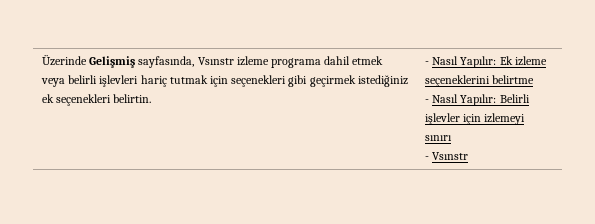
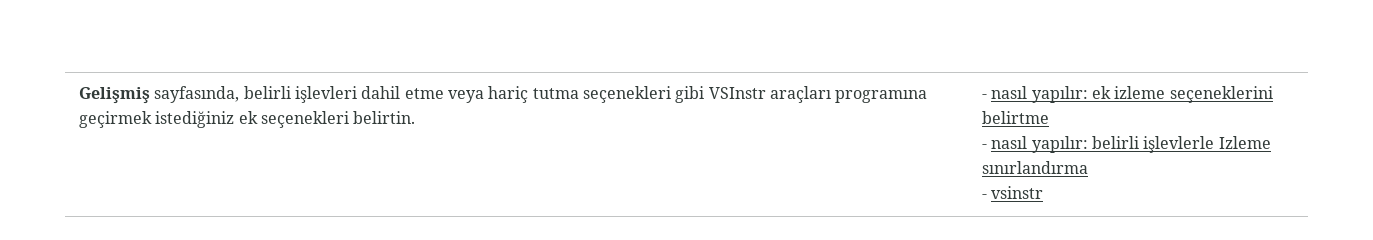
- Üzerinde Gelişmiş sayfasında, Vsınstr izleme programa dahil etmek veya belirli işlevleri hariç tutmak için seçenekleri gibi geçirmek istediğiniz ek seçenekleri belirtin. | - Nasıl Yapılır: Ek izleme seçeneklerini belirtme
- - Nasıl Yapılır: Belirli işlevler için izlemeyi sınırı
- - Vsınstr
+ Gelişmiş sayfasında, belirli işlevleri dahil etme veya hariç tutma seçenekleri gibi VSInstr araçları programına geçirmek istediğiniz ek seçenekleri belirtin. | - nasıl yapılır: ek izleme seçeneklerini belirtme
+ - nasıl yapılır: belirli işlevlerle Izleme sınırlandırma
+ - vsinstr

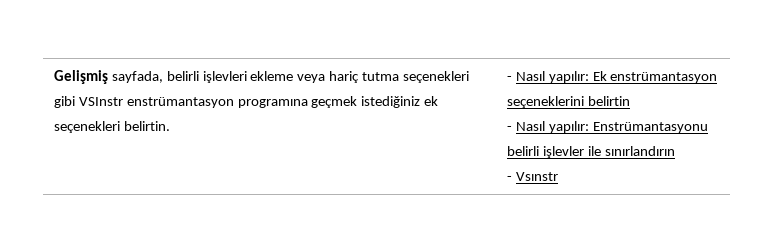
- Gelişmiş sayfasında, belirli işlevleri dahil etme veya hariç tutma seçenekleri gibi VSInstr araçları programına geçirmek istediğiniz ek seçenekleri belirtin. | - nasıl yapılır: ek izleme seçeneklerini belirtme
- - nasıl yapılır: belirli işlevlerle Izleme sınırlandırma
- - vsinstr
+ Gelişmiş sayfada, belirli işlevleri ekleme veya hariç tutma seçenekleri gibi VSInstr enstrümantasyon programına geçmek istediğiniz ek seçenekleri belirtin. | - Nasıl yapılır: Ek enstrümantasyon seçeneklerini belirtin
+ - Nasıl yapılır: Enstrümantasyonu belirli işlevler ile sınırlandırın
+ - Vsınstr

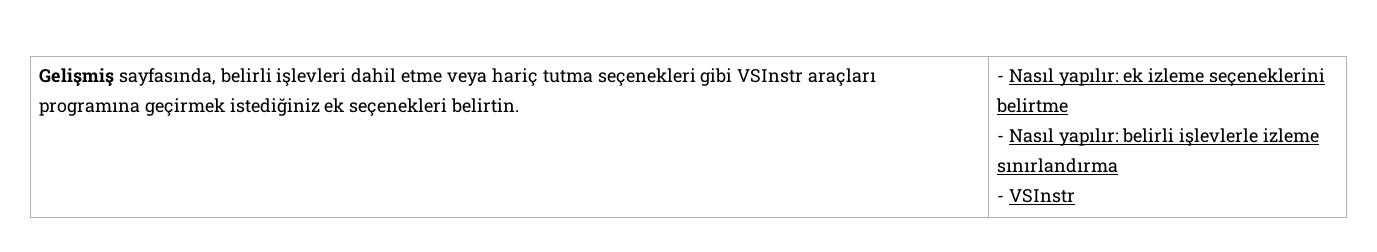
- Gelişmiş sayfada, belirli işlevleri ekleme veya hariç tutma seçenekleri gibi VSInstr enstrümantasyon programına geçmek istediğiniz ek seçenekleri belirtin. | - Nasıl yapılır: Ek enstrümantasyon seçeneklerini belirtin
- - Nasıl yapılır: Enstrümantasyonu belirli işlevler ile sınırlandırın
- - Vsınstr
+ Gelişmiş sayfasında, belirli işlevleri dahil etme veya hariç tutma seçenekleri gibi VSInstr araçları programına geçirmek istediğiniz ek seçenekleri belirtin. | - Nasıl yapılır: ek izleme seçeneklerini belirtme
+ - Nasıl yapılır: belirli işlevlerle izleme sınırlandırma
+ - VSInstr

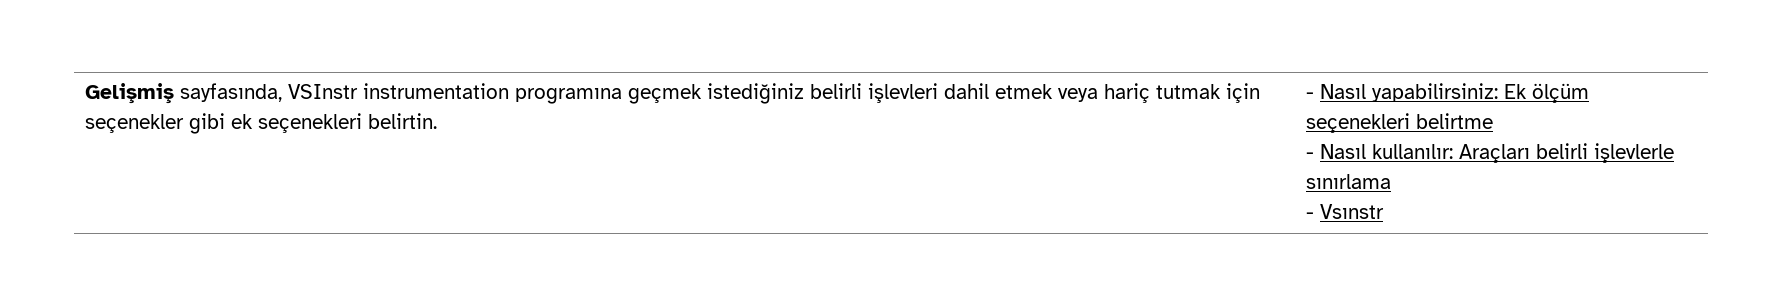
- Gelişmiş sayfasında, belirli işlevleri dahil etme veya hariç tutma seçenekleri gibi VSInstr araçları programına geçirmek istediğiniz ek seçenekleri belirtin. | - Nasıl yapılır: ek izleme seçeneklerini belirtme
- - Nasıl yapılır: belirli işlevlerle izleme sınırlandırma
- - VSInstr
+ Gelişmiş sayfasında, VSInstr instrumentation programına geçmek istediğiniz belirli işlevleri dahil etmek veya hariç tutmak için seçenekler gibi ek seçenekleri belirtin. | - Nasıl yapabilirsiniz: Ek ölçüm seçenekleri belirtme
+ - Nasıl kullanılır: Araçları belirli işlevlerle sınırlama
+ - Vsınstr

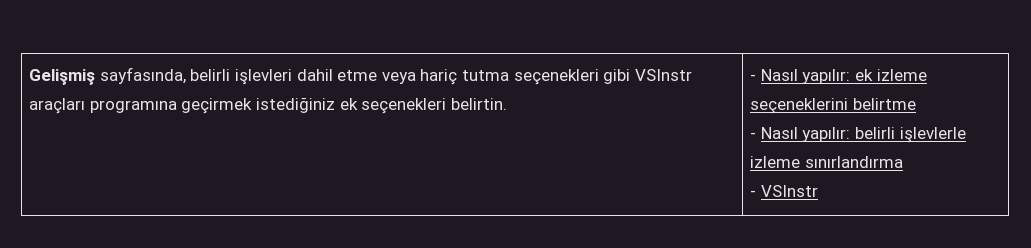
- Gelişmiş sayfasında, VSInstr instrumentation programına geçmek istediğiniz belirli işlevleri dahil etmek veya hariç tutmak için seçenekler gibi ek seçenekleri belirtin. | - Nasıl yapabilirsiniz: Ek ölçüm seçenekleri belirtme
- - Nasıl kullanılır: Araçları belirli işlevlerle sınırlama
- - Vsınstr
+ Gelişmiş sayfasında, belirli işlevleri dahil etme veya hariç tutma seçenekleri gibi VSInstr araçları programına geçirmek istediğiniz ek seçenekleri belirtin. | - Nasıl yapılır: ek izleme seçeneklerini belirtme
+ - Nasıl yapılır: belirli işlevlerle izleme sınırlandırma
+ - VSInstr

